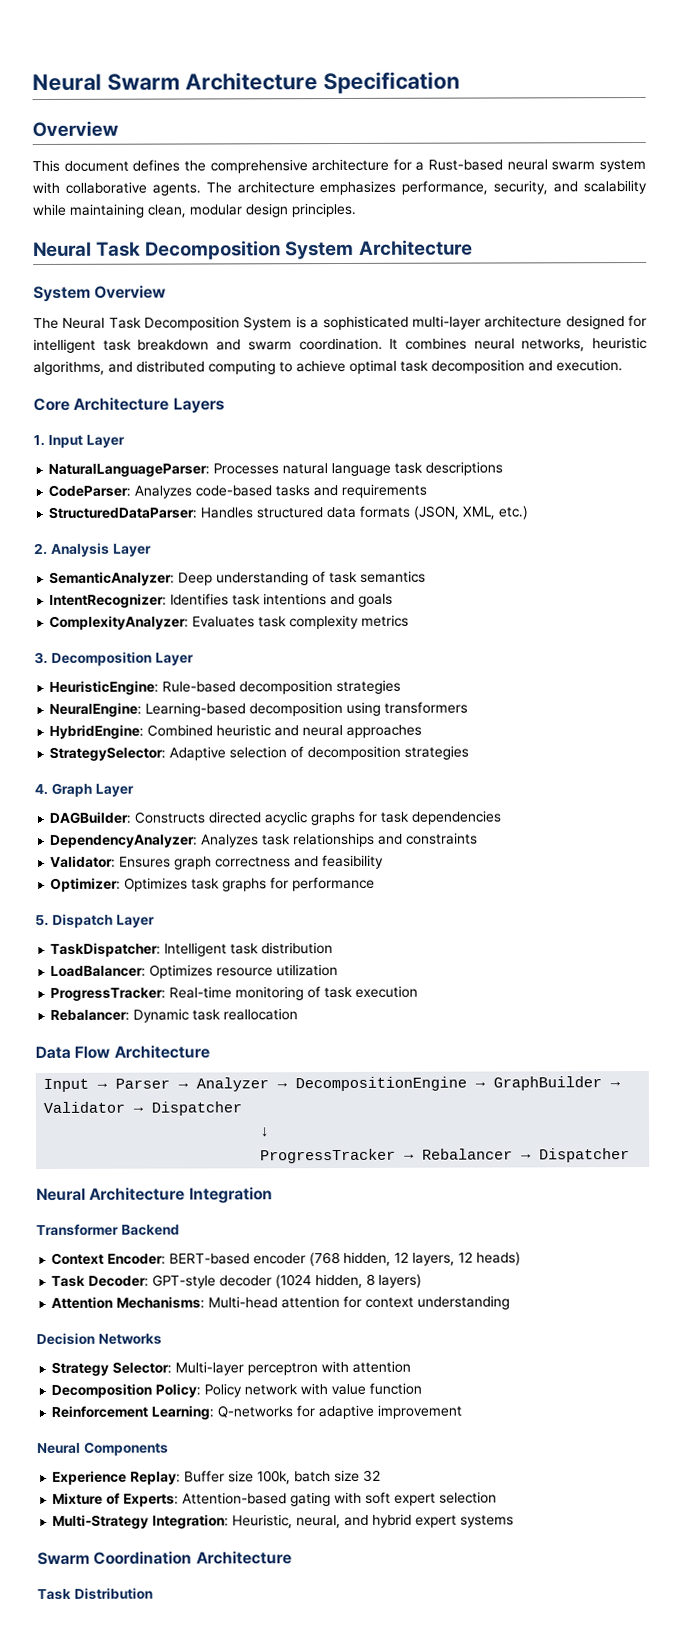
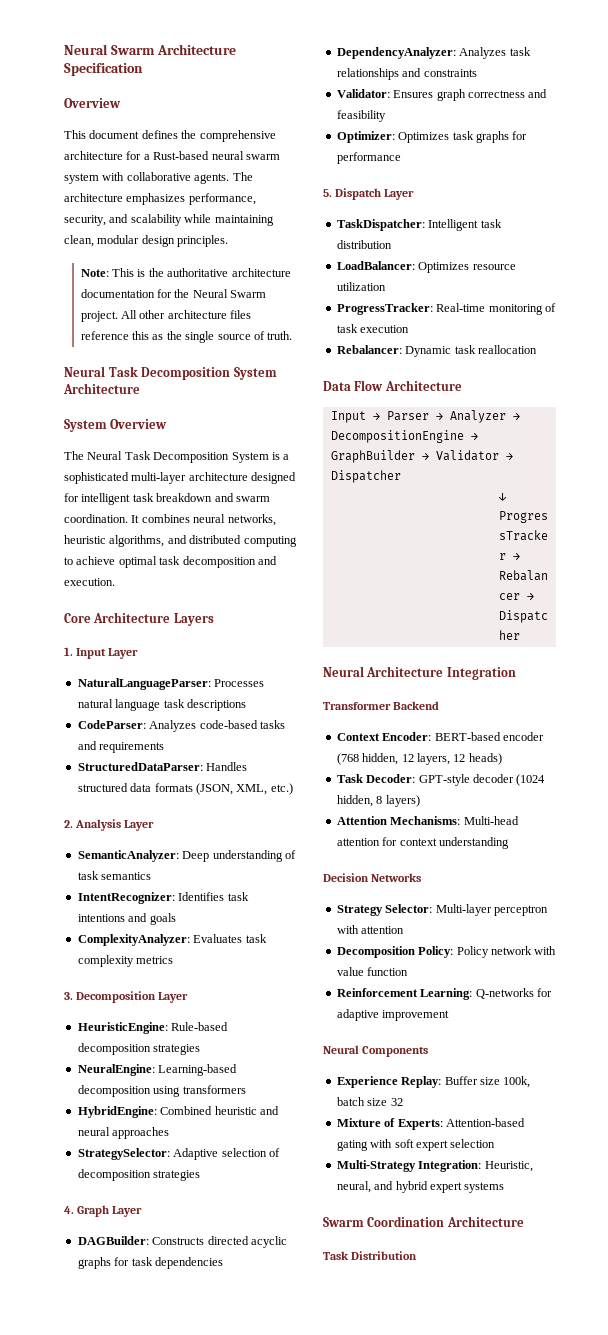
+ Note: This is the authoritative architecture documentation for the Neural Swarm project. All other architecture files reference this as the single source of truth.

